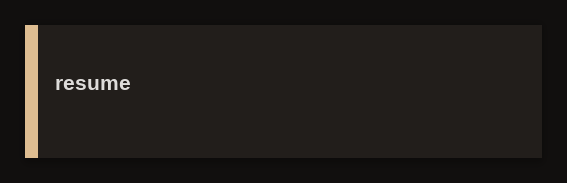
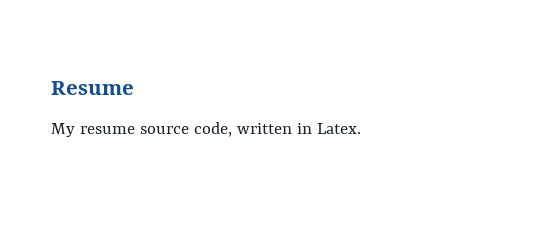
- resume
+ Resume
+ My resume source code, written in Latex.

